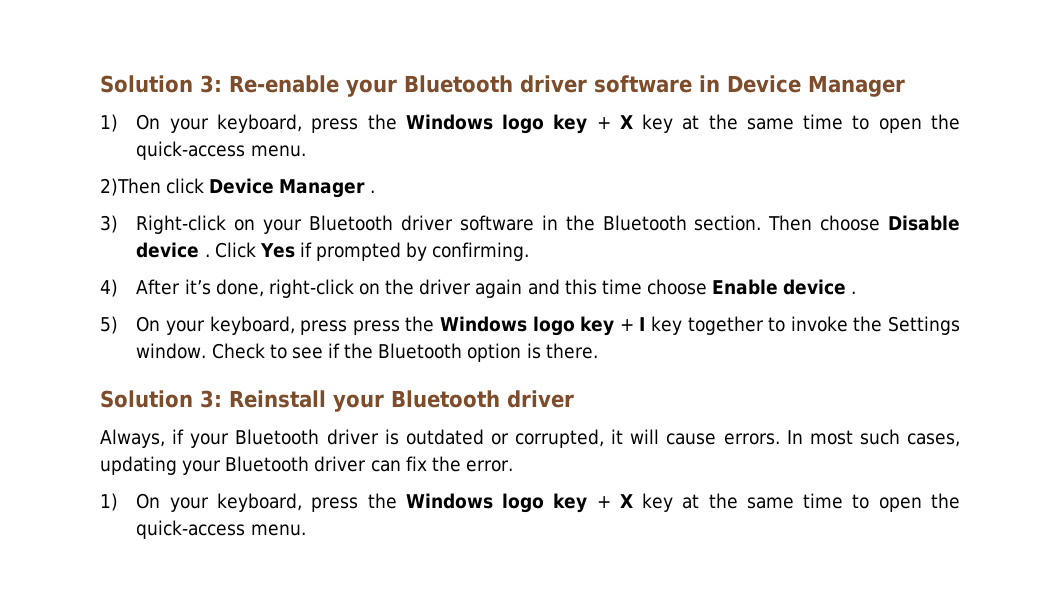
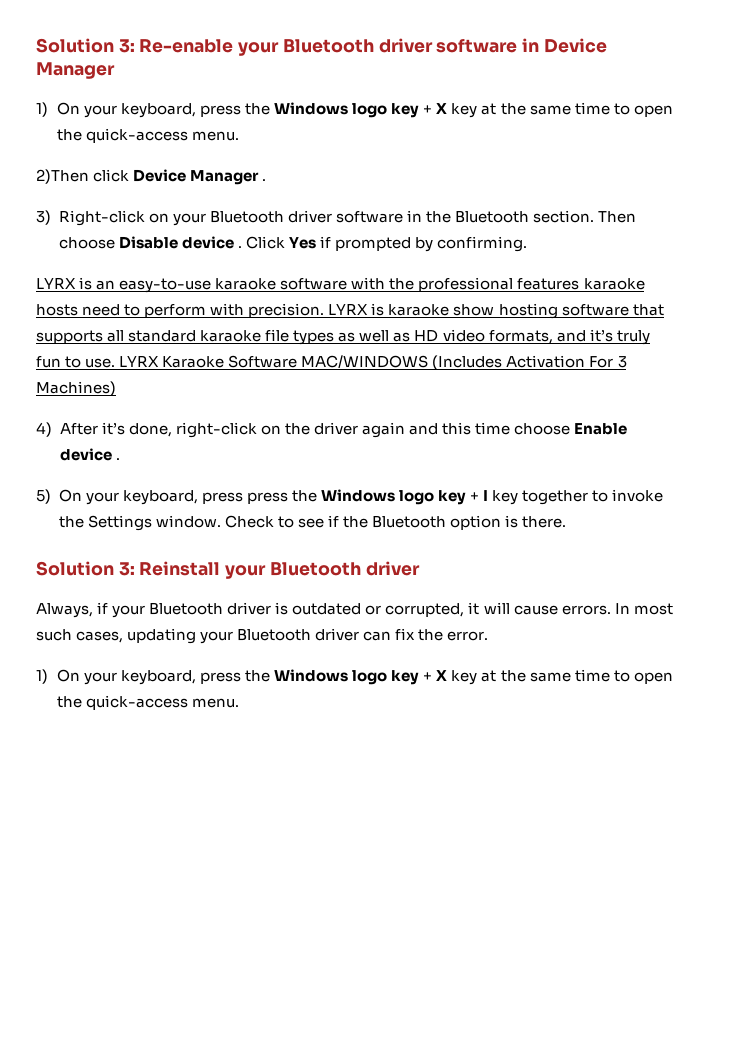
+ LYRX is an easy-to-use karaoke software with the professional features karaoke hosts need to perform with precision. LYRX is karaoke show hosting software that supports all standard karaoke file types as well as HD video formats, and it’s truly fun to use. LYRX Karaoke Software MAC/WINDOWS (Includes Activation For 3 Machines)

